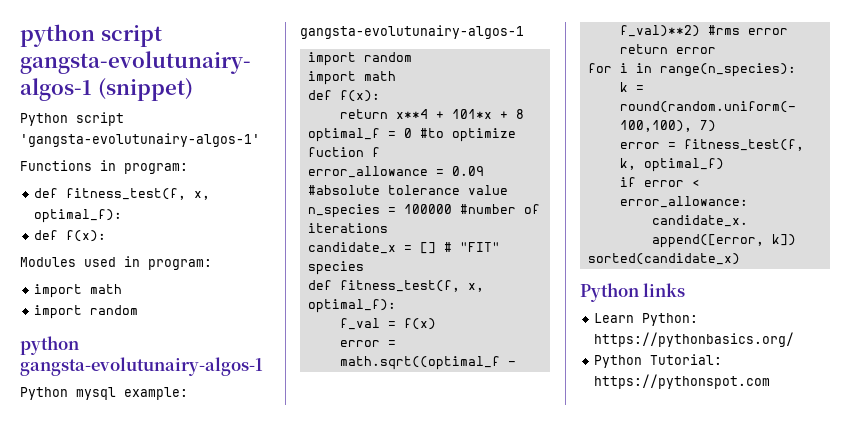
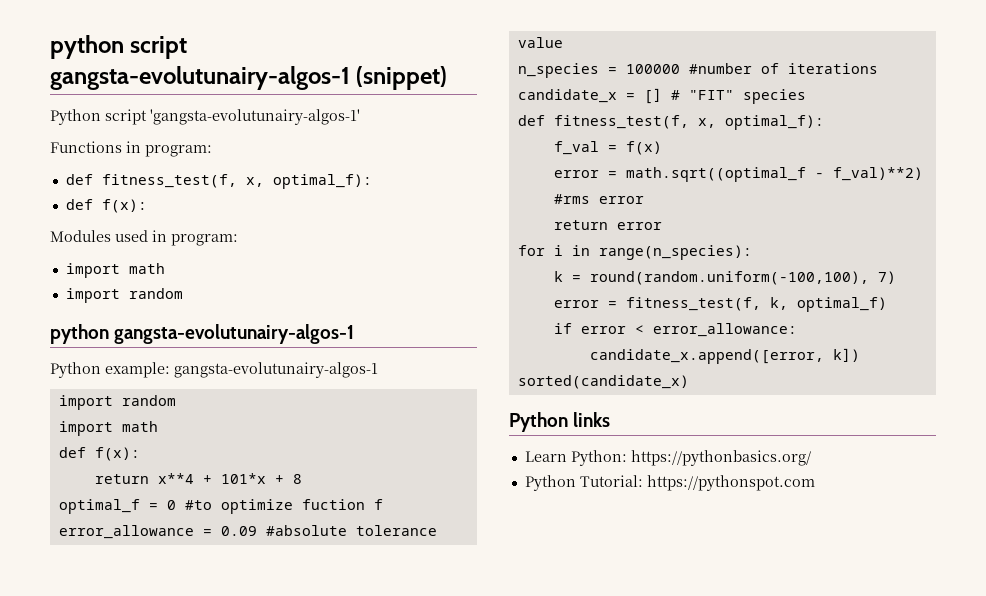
- Python mysql example: gangsta-evolutunairy-algos-1
+ Python example: gangsta-evolutunairy-algos-1

